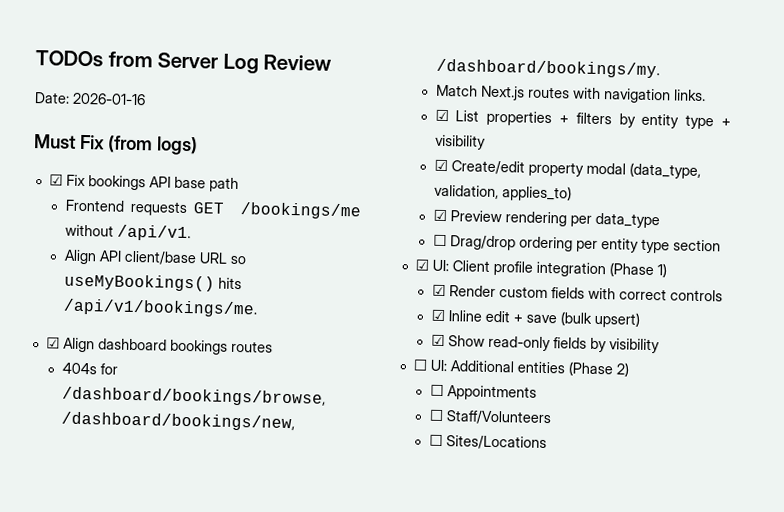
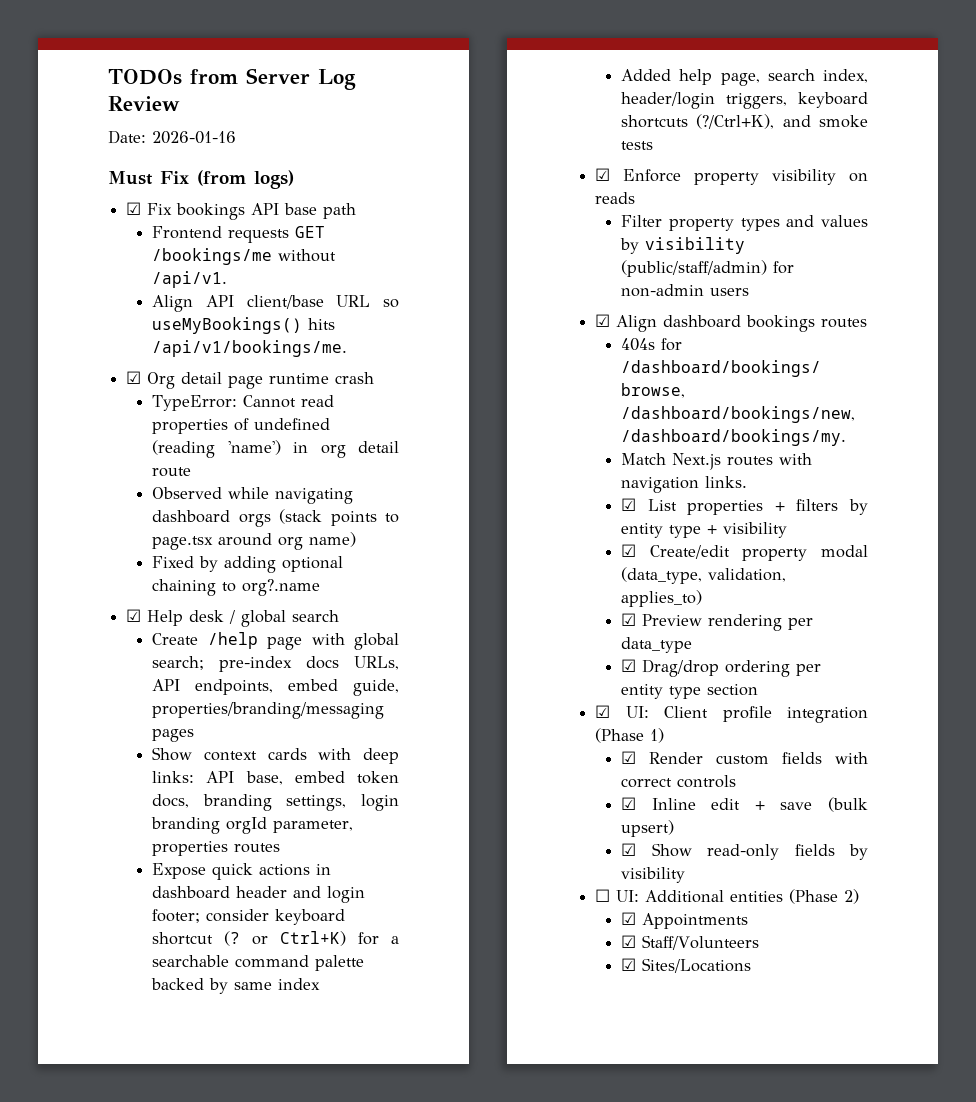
+ ☑ Org detail page runtime crash
+ TypeError: Cannot read properties of undefined (reading 'name') in org detail route
+ Observed while navigating dashboard orgs (stack points to page.tsx around org name)
+ Fixed by adding optional chaining to org?.name
+ ☑ Help desk / global search
+ Create /help page with global search; pre-index docs URLs, API endpoints, embed guide, properties/branding/messaging pages
+ Show context cards with deep links: API base, embed token docs, branding settings, login branding orgId parameter, properties routes
+ Expose quick actions in dashboard header and login footer; consider keyboard shortcut (? or Ctrl+K) for a searchable command palette backed by same index
+ Added help page, search index, header/login triggers, keyboard shortcuts (?/Ctrl+K), and smoke tests
+ ☑ Enforce property visibility on reads
+ Filter property types and values by visibility (public/staff/admin) for non-admin users
- ☐ Drag/drop ordering per entity type section
+ ☑ Drag/drop ordering per entity type section
- ☐ Appointments
+ ☑ Appointments
- ☐ Staff/Volunteers
+ ☑ Staff/Volunteers
- ☐ Sites/Locations
+ ☑ Sites/Locations

